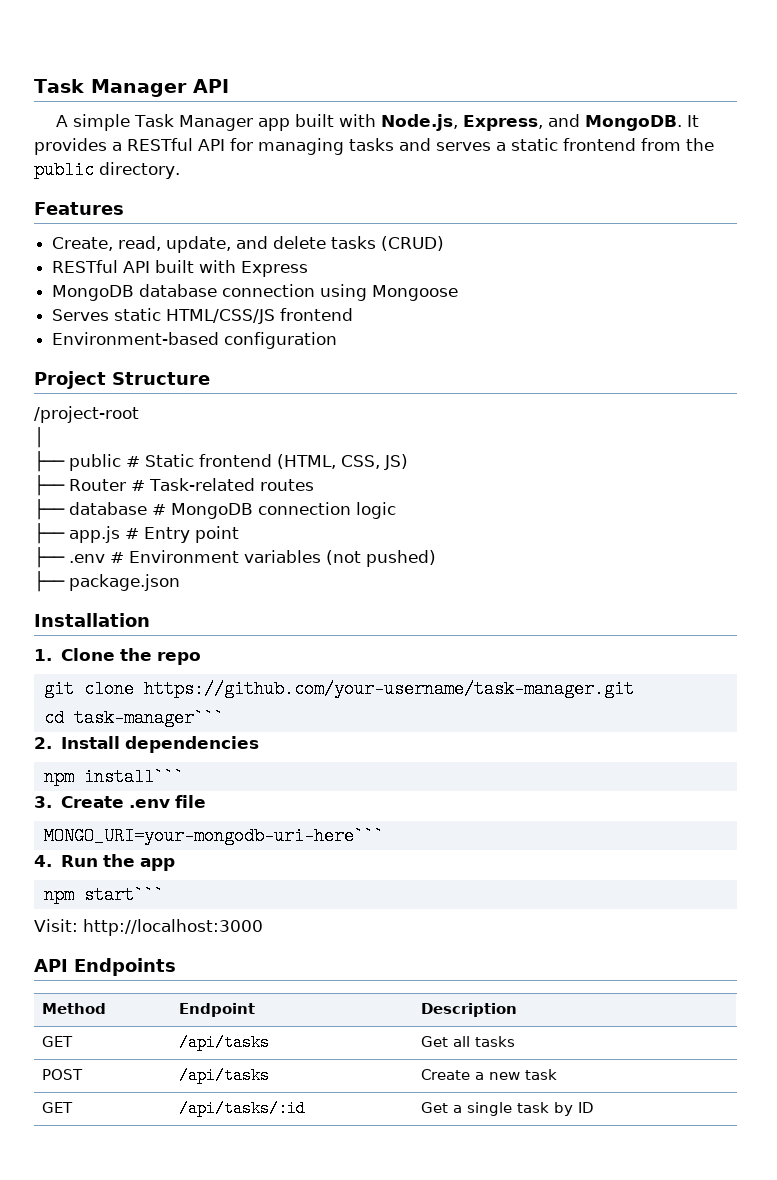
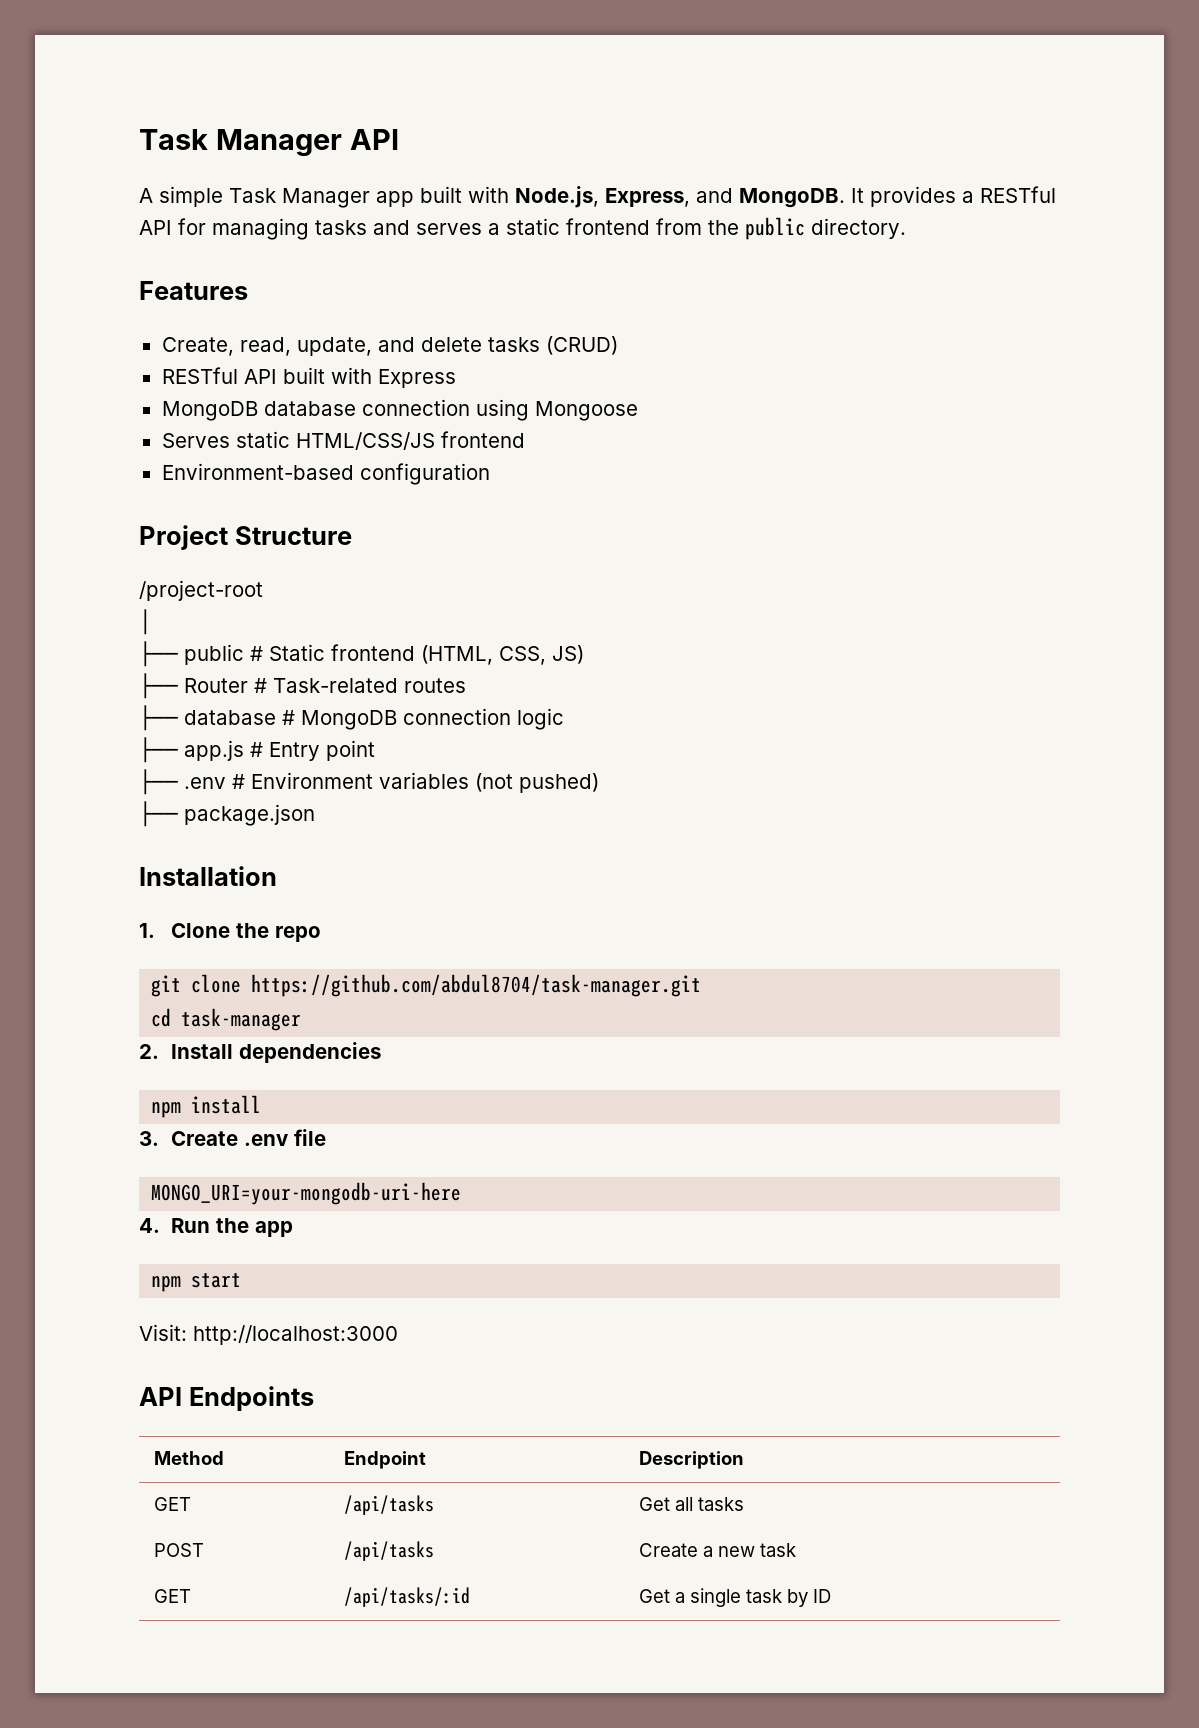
- git clone https://github.com/your-username/task-manager.git
+ git clone https://github.com/abdul8704/task-manager.git
- cd task-manager```
+ cd task-manager
- npm install```
+ npm install
- MONGO_URI=your-mongodb-uri-here```
+ MONGO_URI=your-mongodb-uri-here
- npm start```
+ npm start

